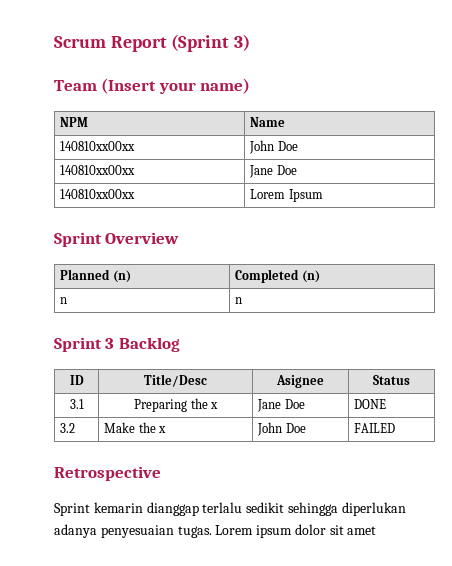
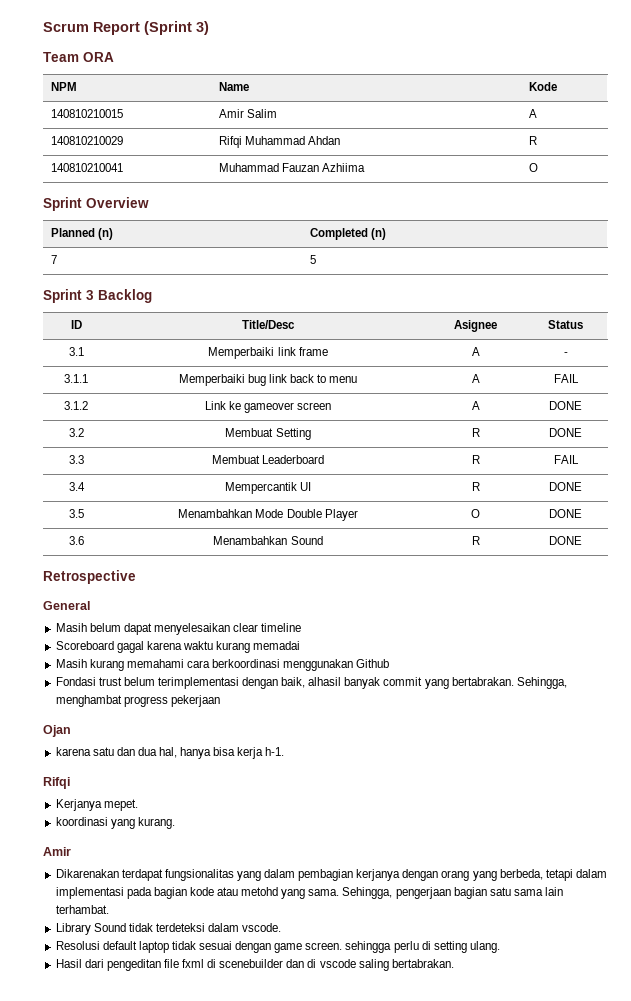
- Team (Insert your name)
+ Team ORA
- NPM | Name
- 140810xx00xx | John Doe
- 140810xx00xx | Jane Doe
- 140810xx00xx | Lorem Ipsum
+ NPM | Name | Kode
+ 140810210015 | Amir Salim | A
+ 140810210029 | Rifqi Muhammad Ahdan | R
+ 140810210041 | Muhammad Fauzan Azhiima | O
- n | n
+ 7 | 5
- 3.1 | Preparing the x | Jane Doe | DONE
- 3.2 | Make the x | John Doe | FAILED
+ 3.1 | Memperbaiki link frame | A | -
+ 3.1.1 | Memperbaiki bug link back to menu | A | FAIL
+ 3.1.2 | Link ke gameover screen | A | DONE
+ 3.2 | Membuat Setting | R | DONE
+ 3.3 | Membuat Leaderboard | R | FAIL
+ 3.4 | Mempercantik UI | R | DONE
+ 3.5 | Menambahkan Mode Double Player | O | DONE
+ 3.6 | Menambahkan Sound | R | DONE
  Retrospective
- Sprint kemarin dianggap terlalu sedikit sehingga diperlukan adanya penyesuaian tugas. Lorem ipsum dolor sit amet
+ General
+ Masih belum dapat menyelesaikan clear timeline
+ Scoreboard gagal karena waktu kurang memadai
+ Masih kurang memahami cara berkoordinasi menggunakan Github
+ Fondasi trust belum terimplementasi dengan baik, alhasil banyak commit yang bertabrakan. Sehingga, menghambat progress pekerjaan
+ Ojan
+ karena satu dan dua hal, hanya bisa kerja h-1.
+ Rifqi
+ Kerjanya mepet.
+ koordinasi yang kurang.
+ Amir
+ Dikarenakan terdapat fungsionalitas yang dalam pembagian kerjanya dengan orang yang berbeda, tetapi dalam implementasi pada bagian kode atau metohd yang sama. Sehingga, pengerjaan bagian satu sama lain terhambat.
+ Library Sound tidak terdeteksi dalam vscode.
+ Resolusi default laptop tidak sesuai dengan game screen. sehingga perlu di setting ulang.
+ Hasil dari pengeditan file fxml di scenebuilder dan di vscode saling bertabrakan.

